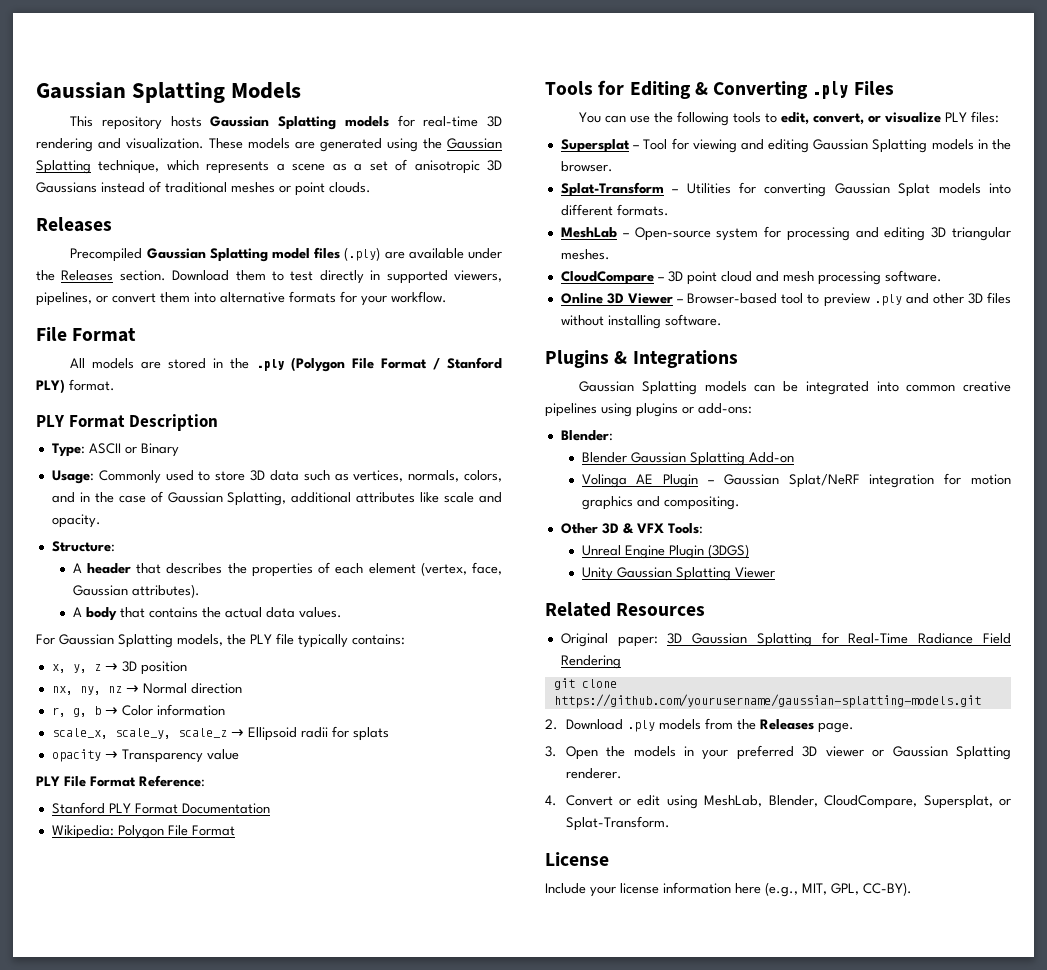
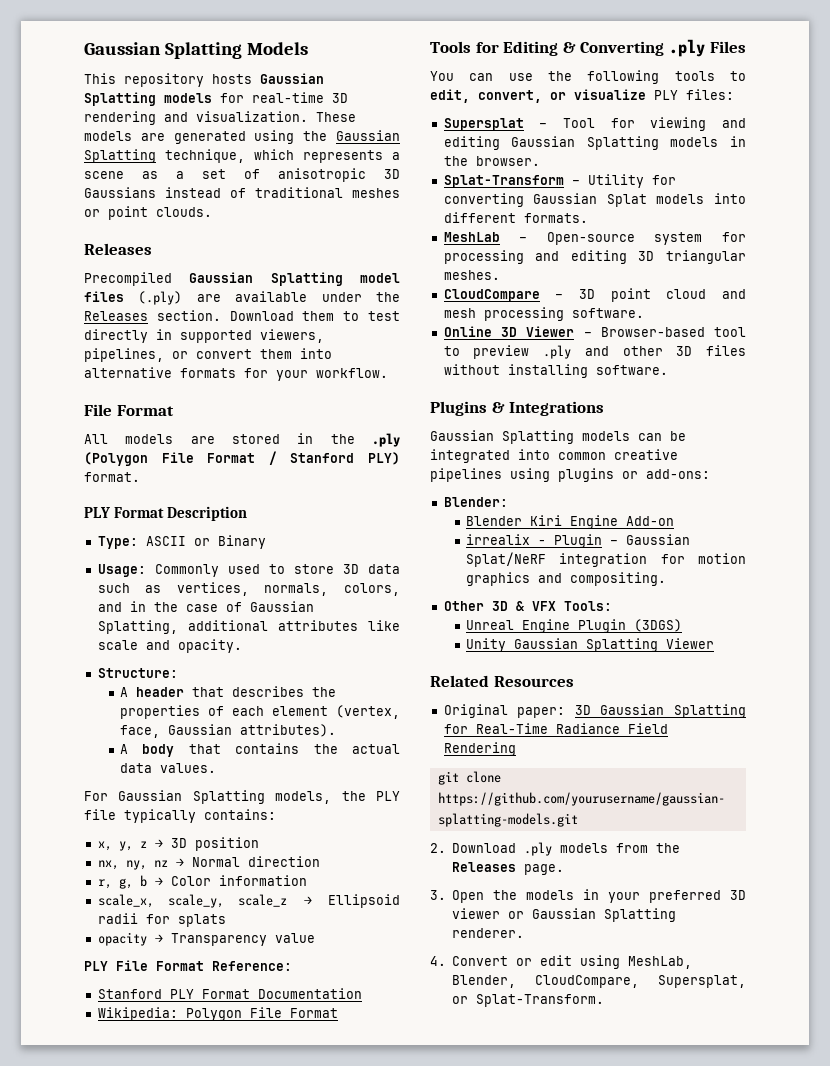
- Splat-Transform – Utilities for converting Gaussian Splat models into different formats.
+ Splat-Transform – Utility for converting Gaussian Splat models into different formats.
- Blender Gaussian Splatting Add-on
+ Blender Kiri Engine Add-on
- Volinga AE Plugin – Gaussian Splat/NeRF integration for motion graphics and compositing.
+ irrealix - Plugin – Gaussian Splat/NeRF integration for motion graphics and compositing.
- License
- Include your license information here (e.g., MIT, GPL, CC-BY).

